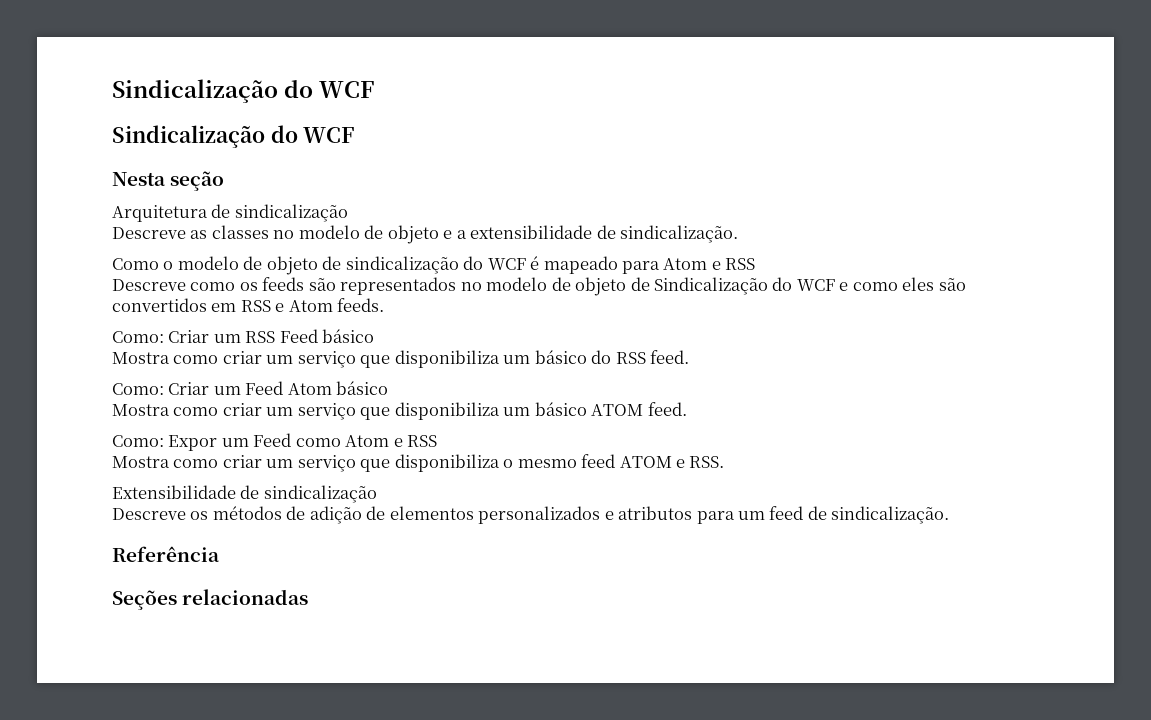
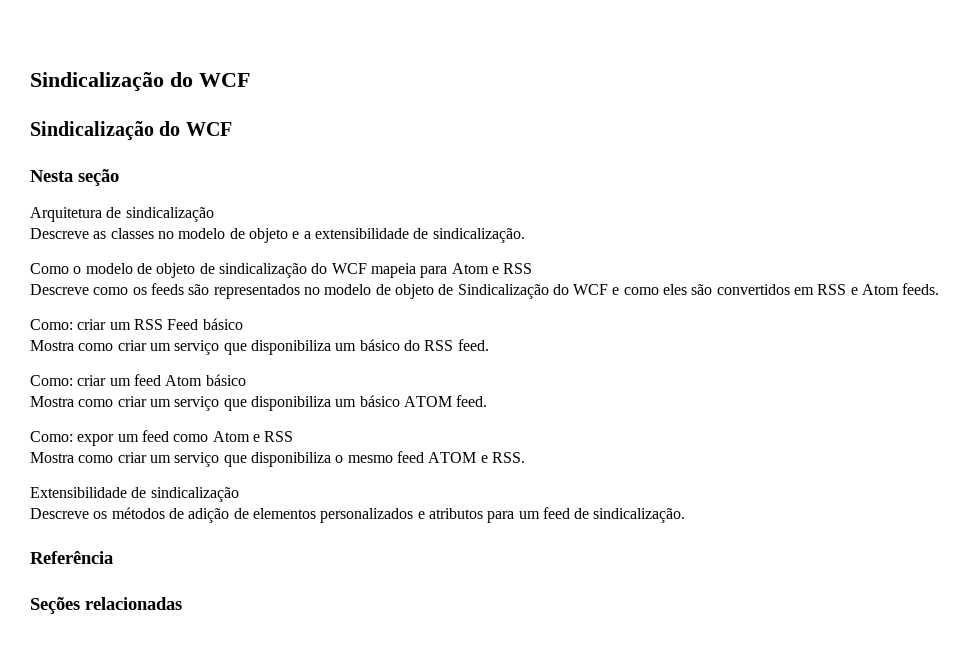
- Como o modelo de objeto de sindicalização do WCF é mapeado para Atom e RSS
+ Como o modelo de objeto de sindicalização do WCF mapeia para Atom e RSS
- Como: Criar um RSS Feed básico
+ Como: criar um RSS Feed básico
- Como: Criar um Feed Atom básico
+ Como: criar um feed Atom básico
- Como: Expor um Feed como Atom e RSS
+ Como: expor um feed como Atom e RSS

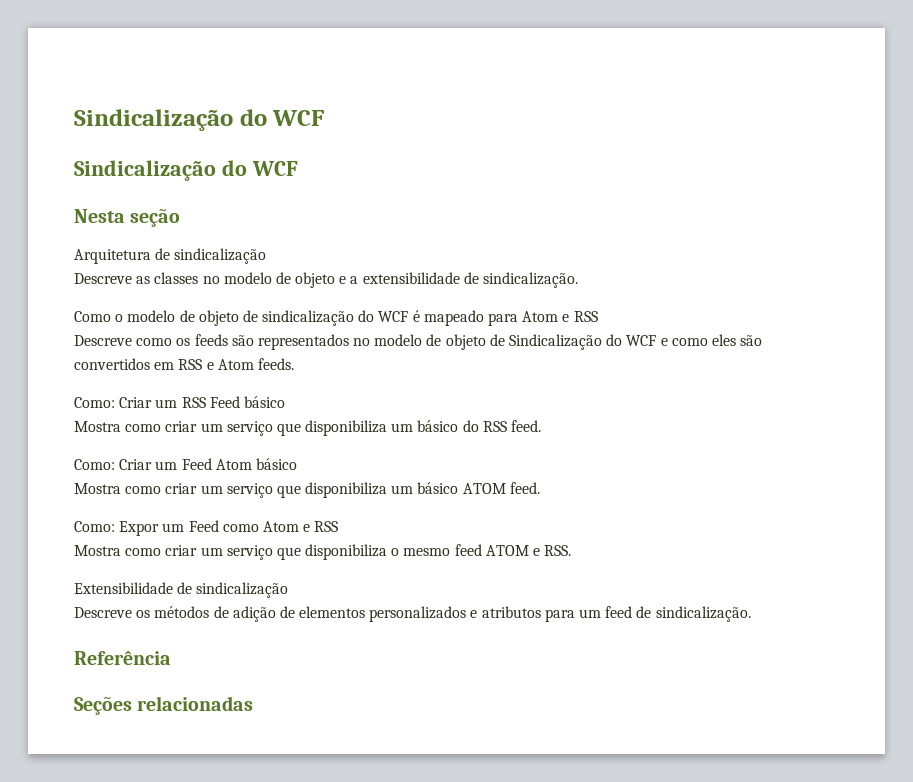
- Como o modelo de objeto de sindicalização do WCF mapeia para Atom e RSS
+ Como o modelo de objeto de sindicalização do WCF é mapeado para Atom e RSS
- Como: criar um RSS Feed básico
+ Como: Criar um RSS Feed básico
- Como: criar um feed Atom básico
+ Como: Criar um Feed Atom básico
- Como: expor um feed como Atom e RSS
+ Como: Expor um Feed como Atom e RSS

